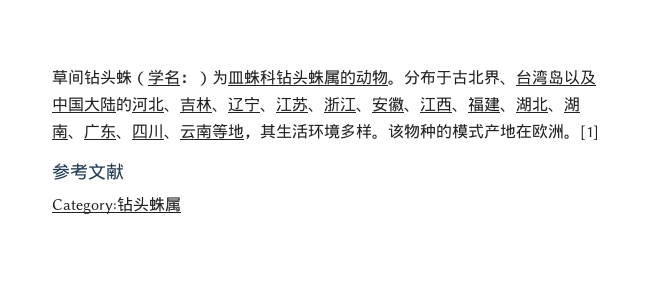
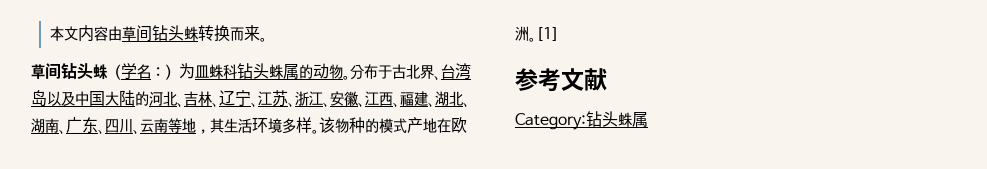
+ 本文内容由草间钻头蛛转换而来。

